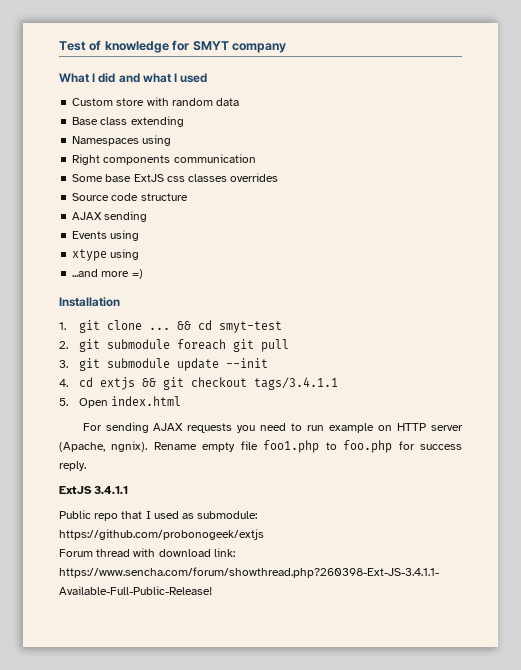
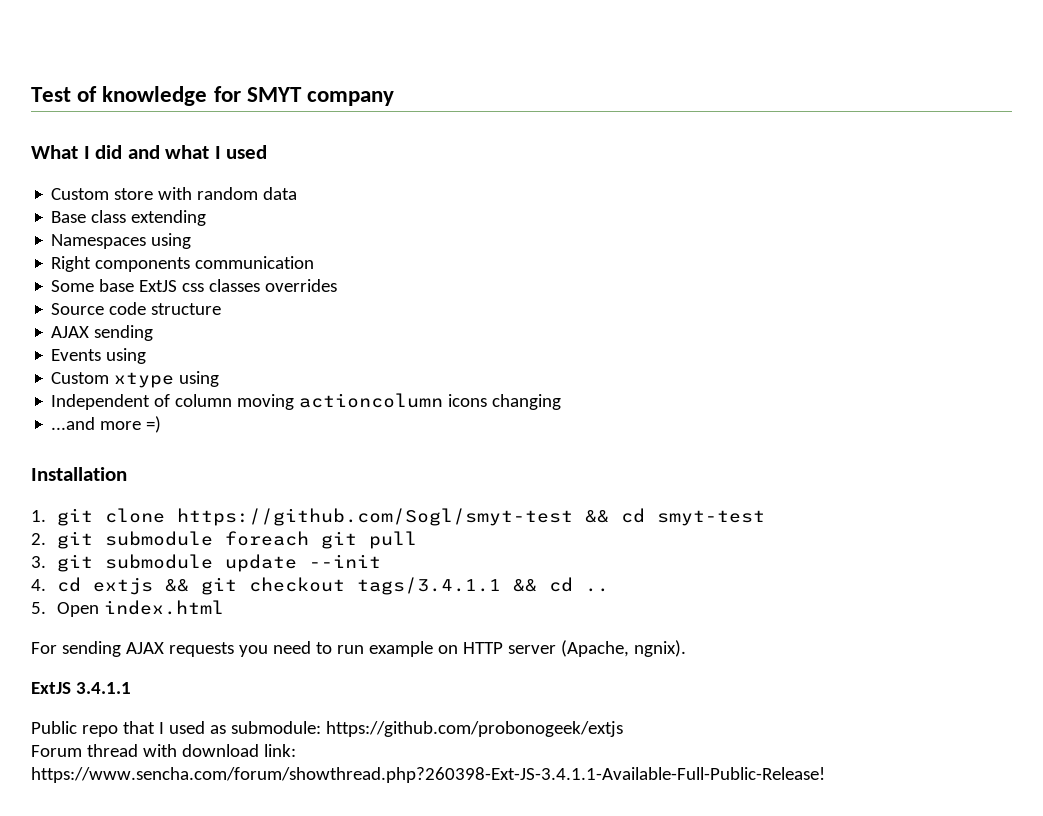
- xtype using
+ Custom xtype using
+ Independent of column moving actioncolumn icons changing
- 1. git clone ... && cd smyt-test
+ 1. git clone https://github.com/Sogl/smyt-test && cd smyt-test
- 4. cd extjs && git checkout tags/3.4.1.1
+ 4. cd extjs && git checkout tags/3.4.1.1 && cd ..
- Rename empty file foo1.php to foo.php for success reply.

